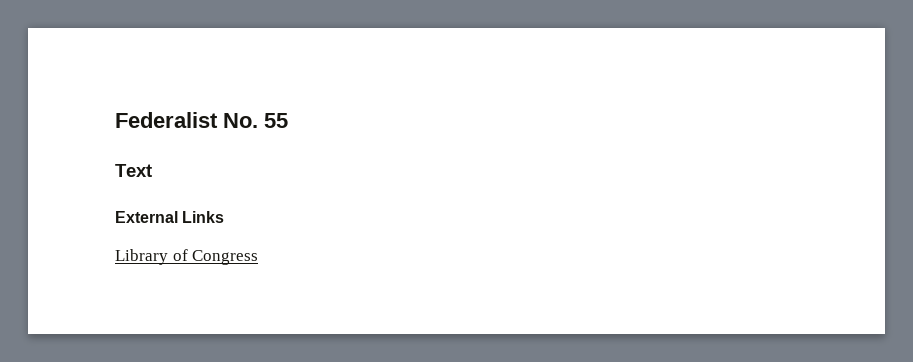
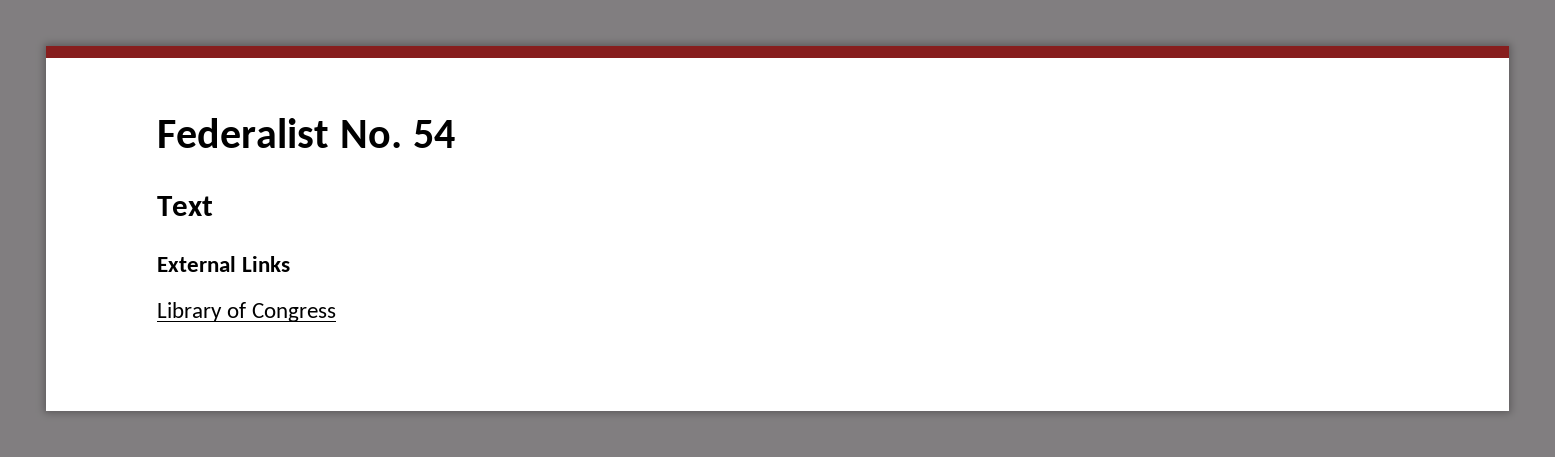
- Federalist No. 55
+ Federalist No. 54

